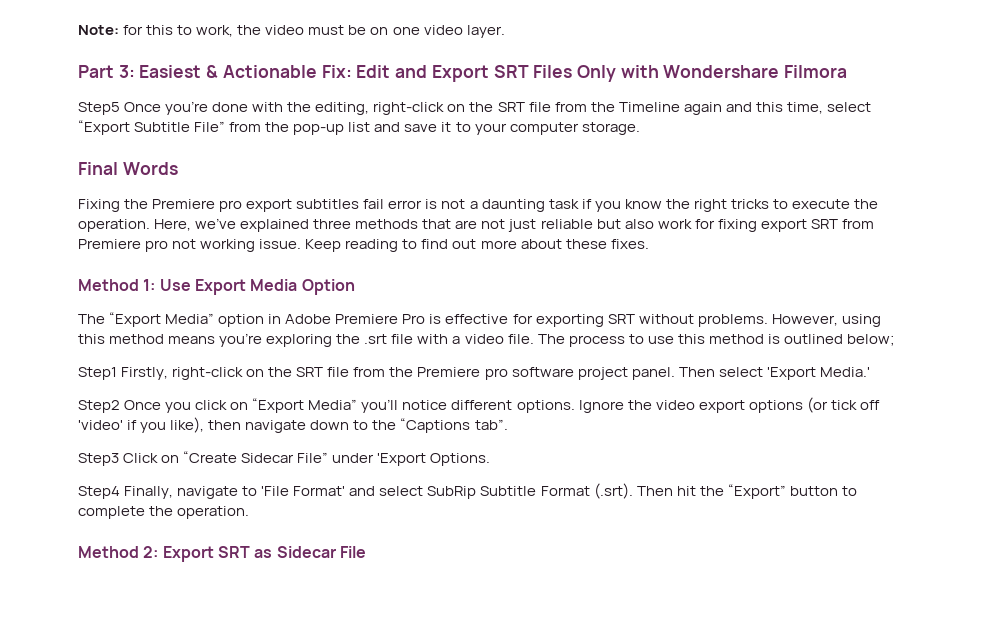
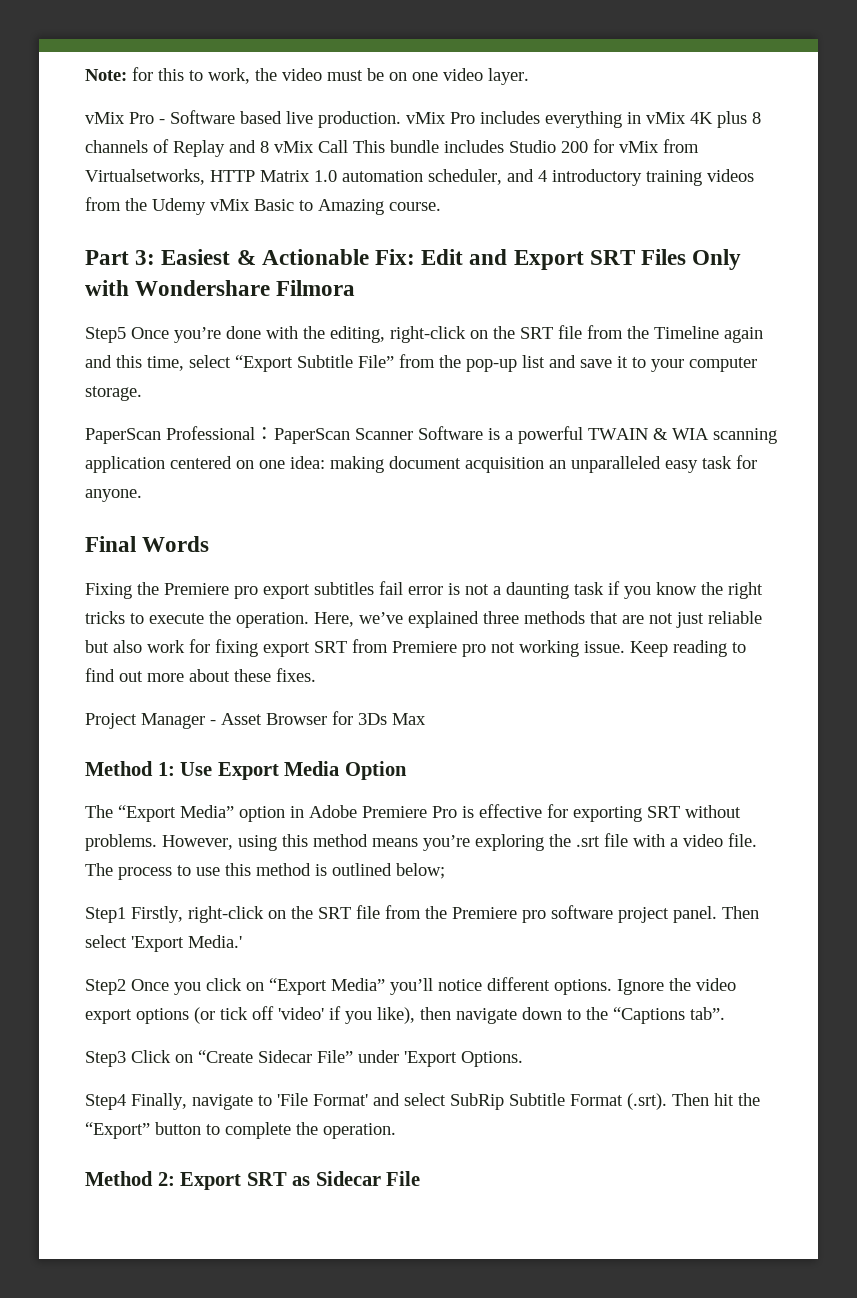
+ vMix Pro - Software based live production. vMix Pro includes everything in vMix 4K plus 8 channels of Replay and 8 vMix Call This bundle includes Studio 200 for vMix from Virtualsetworks, HTTP Matrix 1.0 automation scheduler, and 4 introductory training videos from the Udemy vMix Basic to Amazing course.
+ PaperScan Professional：PaperScan Scanner Software is a powerful TWAIN & WIA scanning application centered on one idea: making document acquisition an unparalleled easy task for anyone.
+ Project Manager - Asset Browser for 3Ds Max

